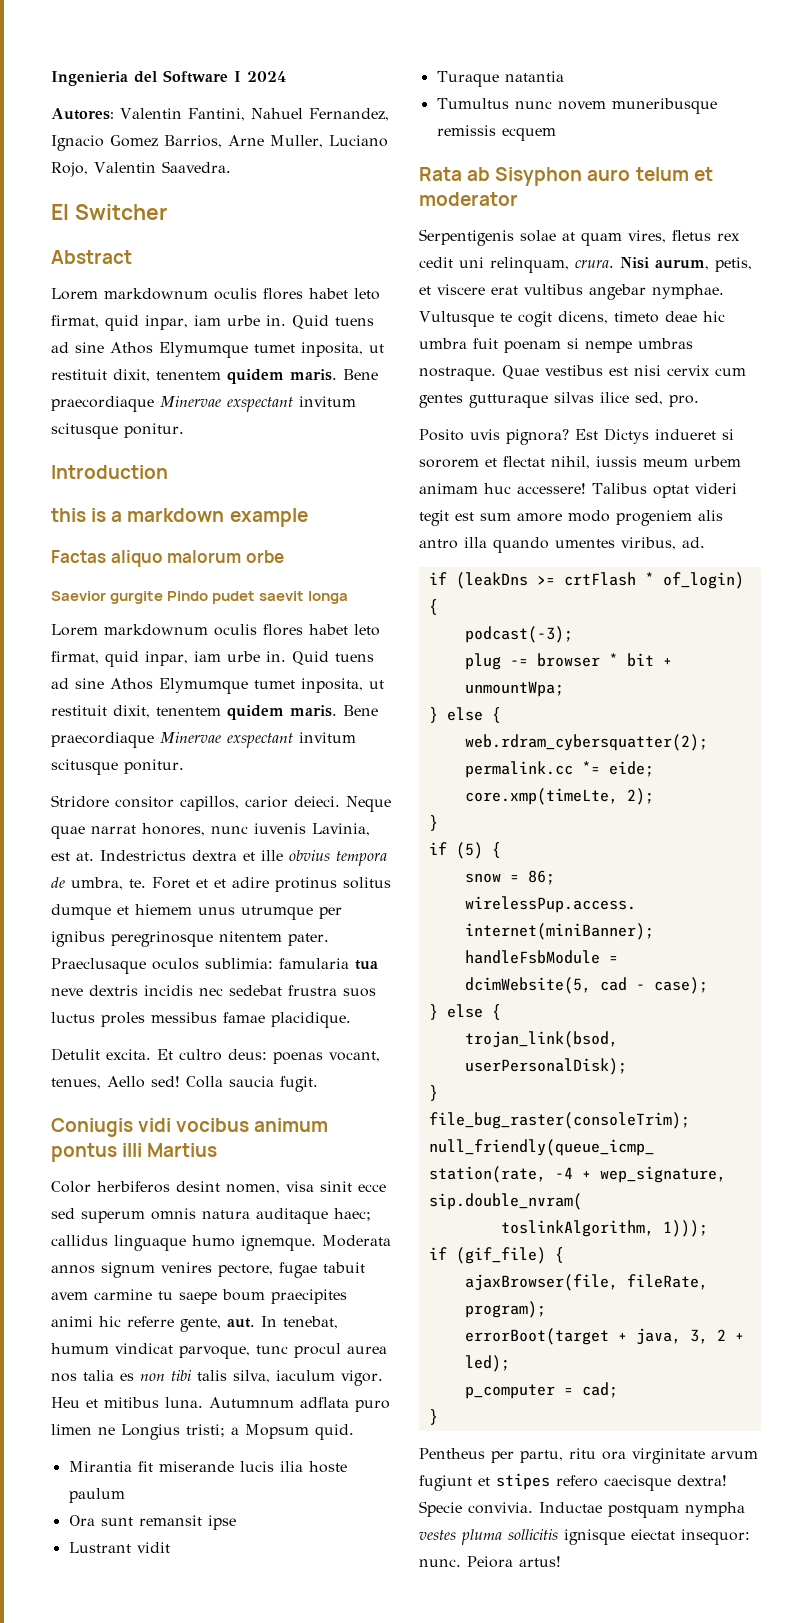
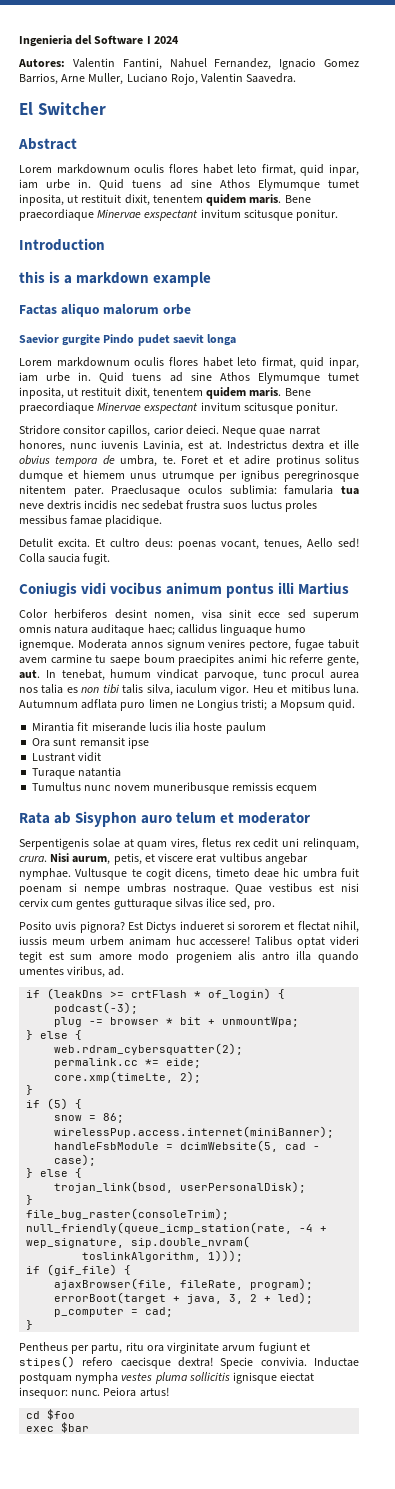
- Pentheus per partu, ritu ora virginitate arvum fugiunt et stipes refero caecisque dextra!
+ Pentheus per partu, ritu ora virginitate arvum fugiunt et stipes() refero caecisque dextra!
+ cd $foo
+ exec $bar

